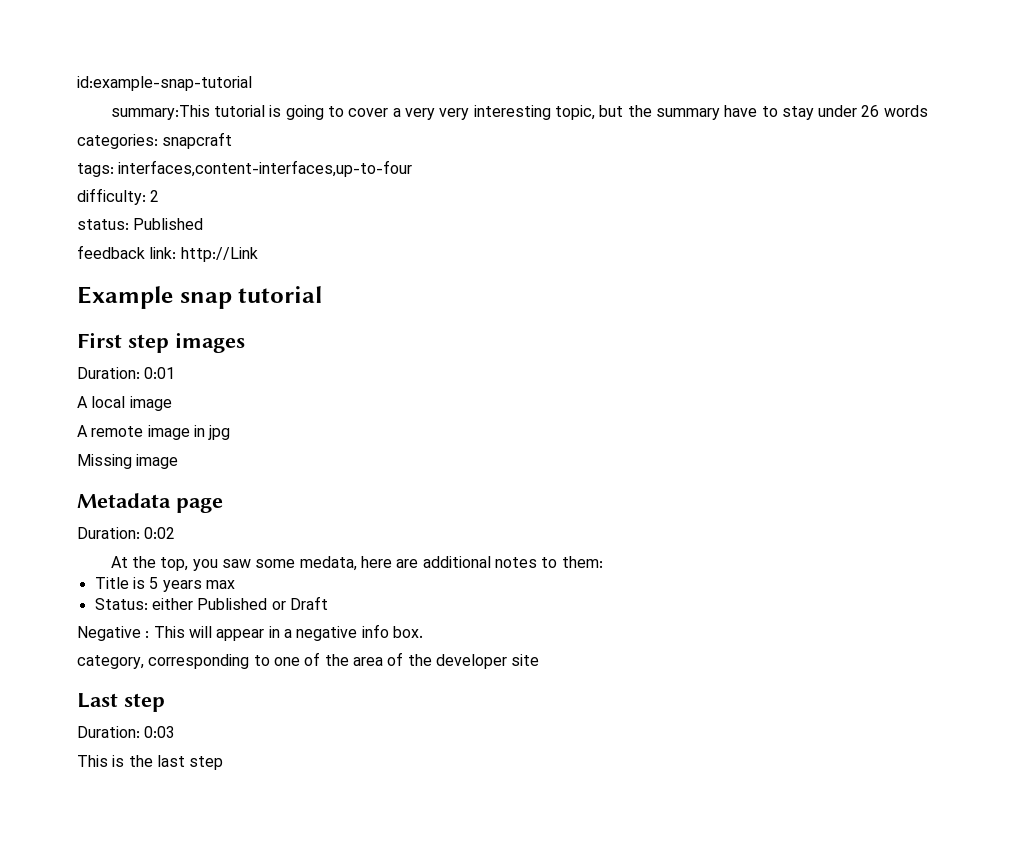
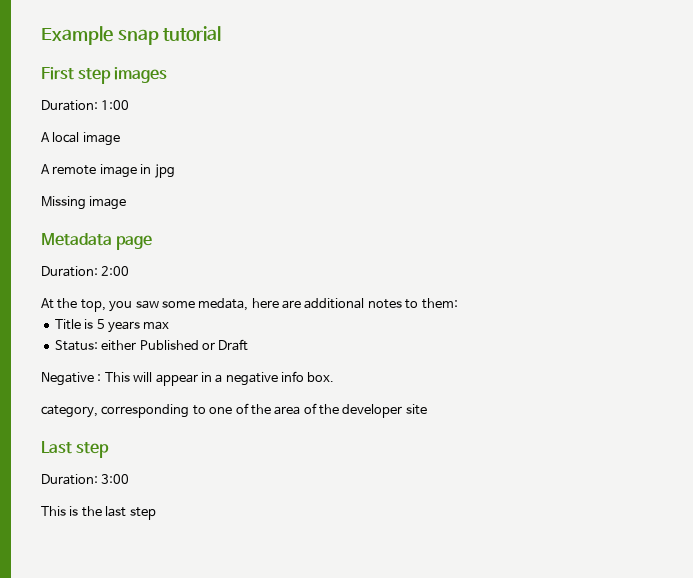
- id:example-snap-tutorial
- summary:This tutorial is going to cover a very very interesting topic, but the summary have to stay under 26 words
- categories: snapcraft
- tags: interfaces,content-interfaces,up-to-four
- difficulty: 2
- status: Published
- feedback link: http://Link
- Duration: 0:01
+ Duration: 1:00
- Duration: 0:02
+ Duration: 2:00
- Duration: 0:03
+ Duration: 3:00

